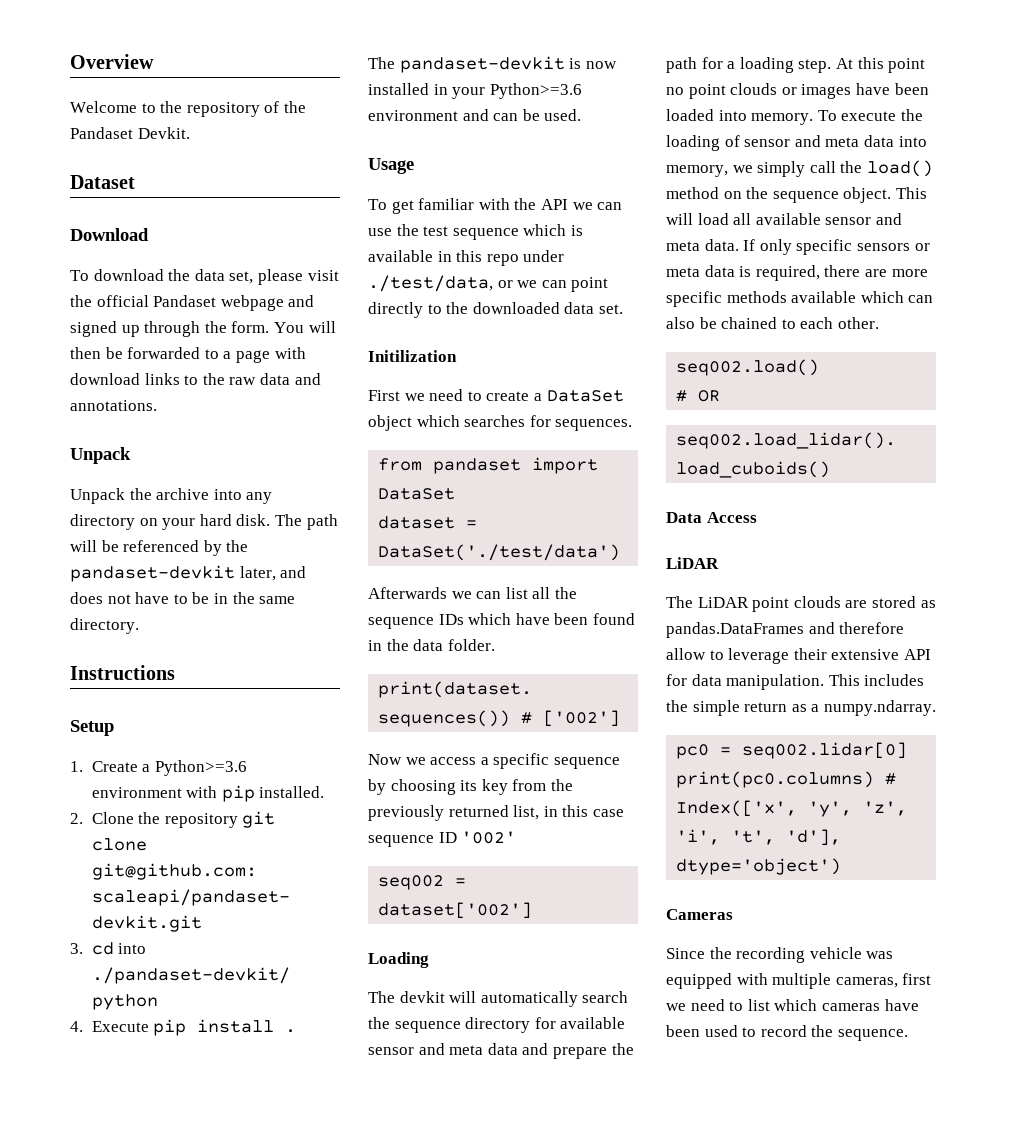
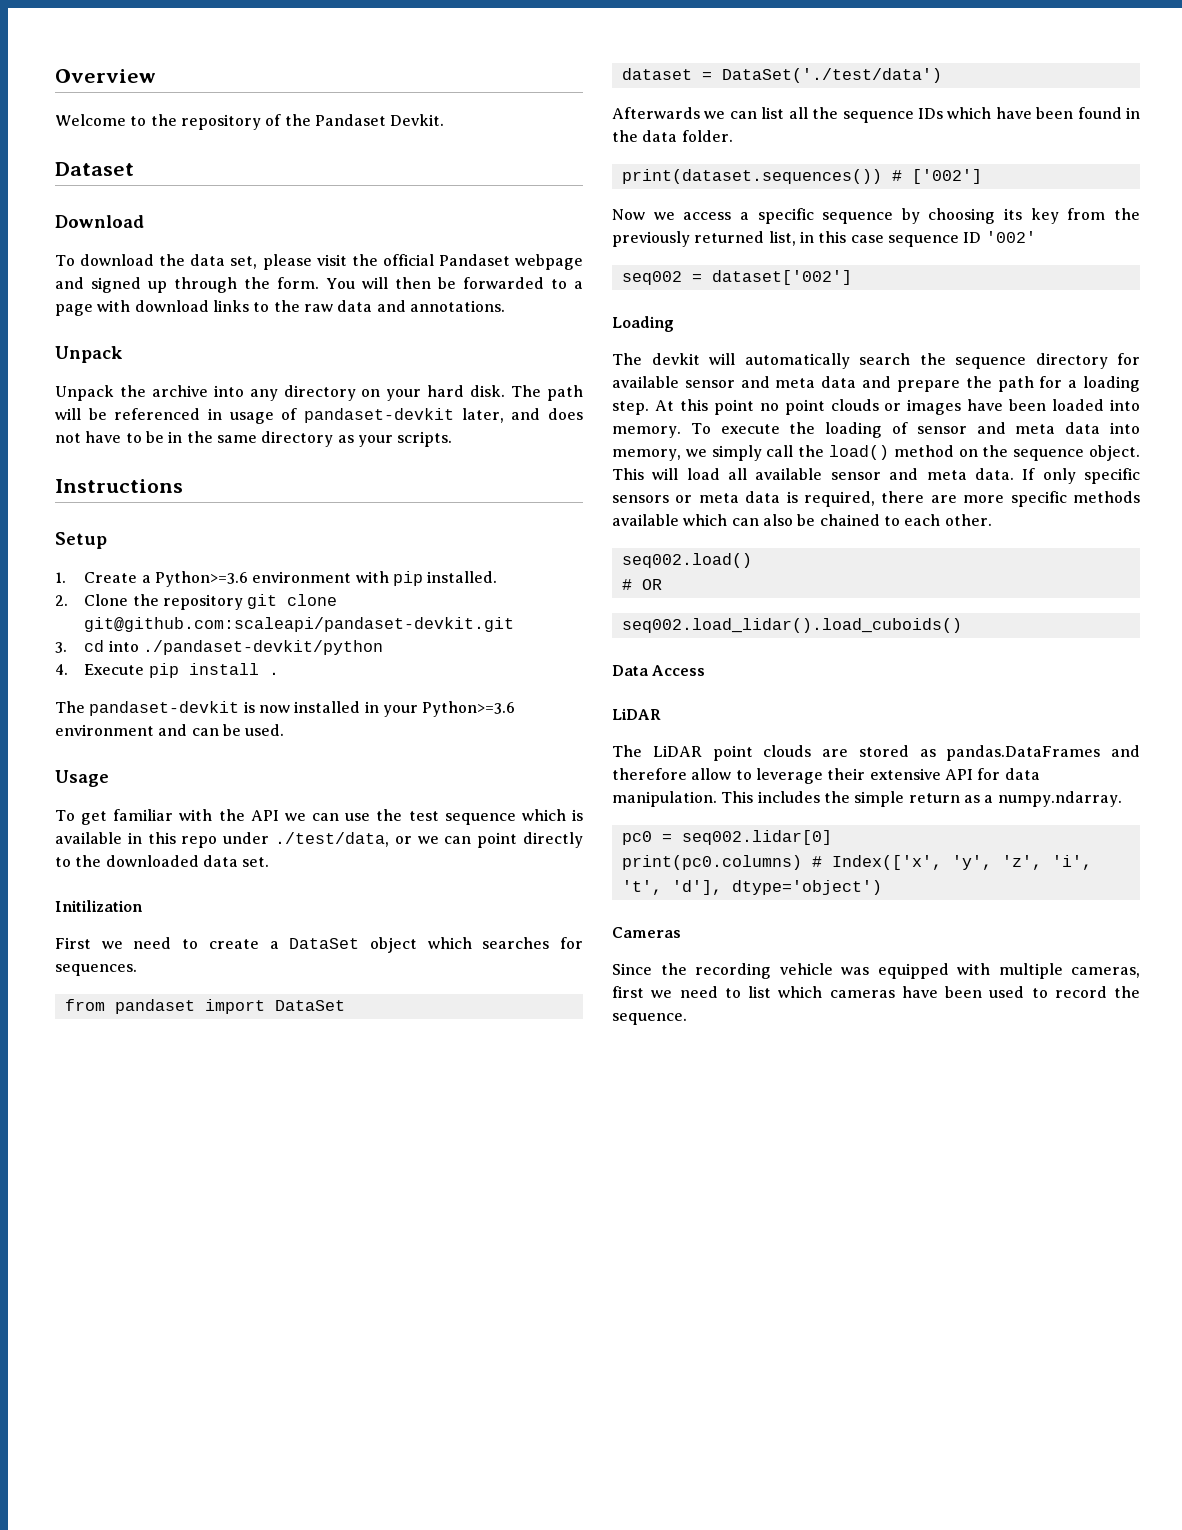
- The path will be referenced by the pandaset-devkit later, and does not have to be in the same directory.
+ The path will be referenced in usage of pandaset-devkit later, and does not have to be in the same directory as your scripts.

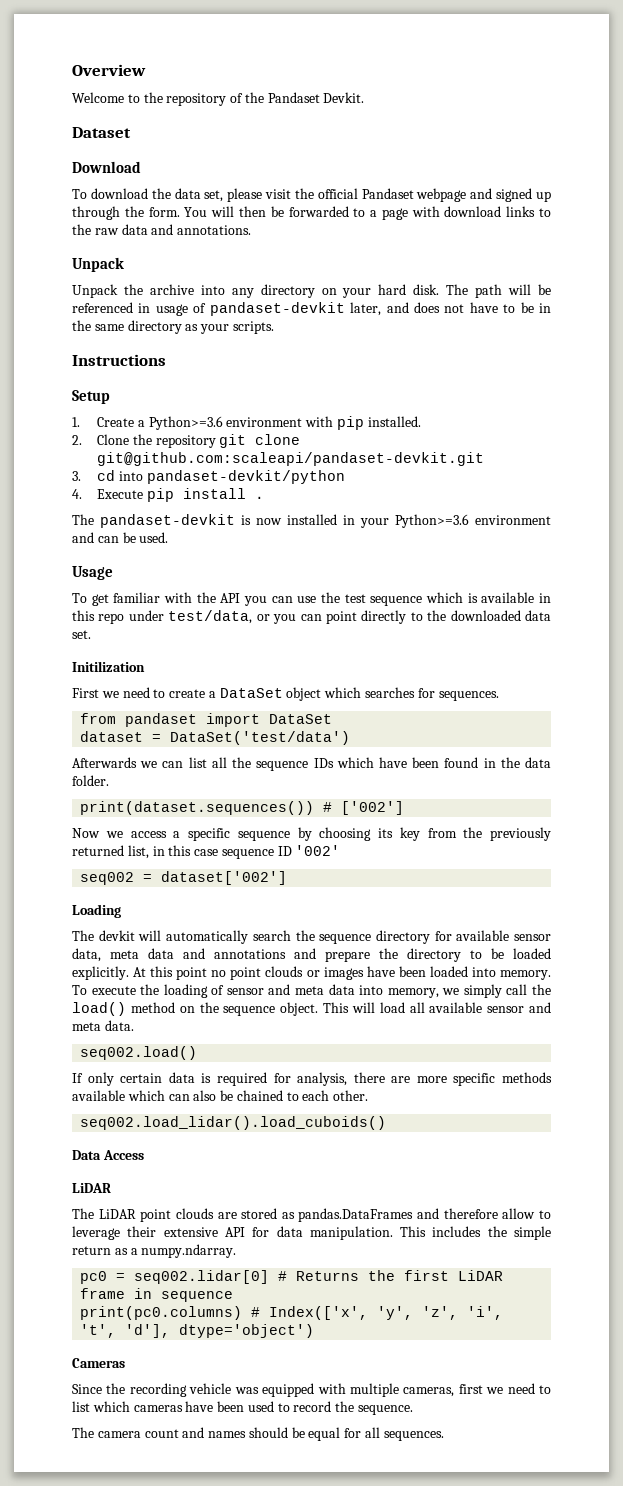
- 3. cd into ./pandaset-devkit/python
+ 3. cd into pandaset-devkit/python
- To get familiar with the API we can use the test sequence which is available in this repo under ./test/data, or we can point directly to the downloaded data set.
+ To get familiar with the API you can use the test sequence which is available in this repo under test/data, or you can point directly to the downloaded data set.
- dataset = DataSet('./test/data')
+ dataset = DataSet('test/data')
- The devkit will automatically search the sequence directory for available sensor and meta data and prepare the path for a loading step.
+ The devkit will automatically search the sequence directory for available sensor data, meta data and annotations and prepare the directory to be loaded explicitly.
- This will load all available sensor and meta data. If only specific sensors or meta data is required, there are more specific methods available which can also be chained to each other.
+ This will load all available sensor and meta data.
+ seq002.load()
+ If only certain data is required for analysis, there are more specific methods available which can also be chained to each other.
- seq002.load()
- # OR
- pc0 = seq002.lidar[0]
+ pc0 = seq002.lidar[0] # Returns the first LiDAR frame in sequence
+ The camera count and names should be equal for all sequences.

